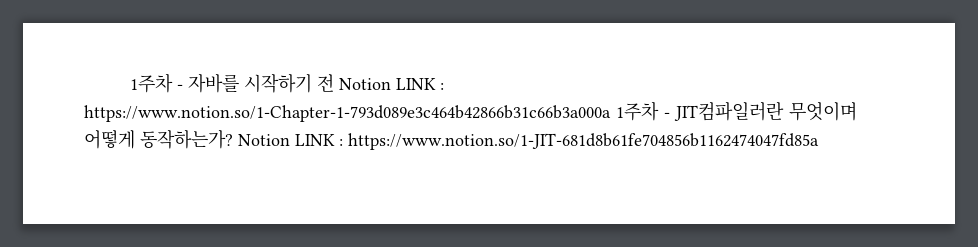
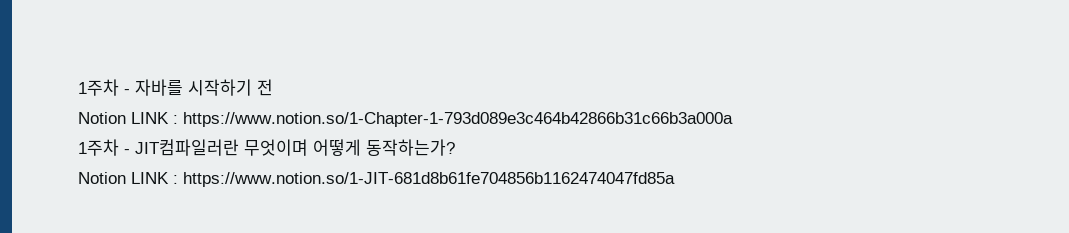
- 1주차 - 자바를 시작하기 전 Notion LINK : https://www.notion.so/1-Chapter-1-793d089e3c464b42866b31c66b3a000a 1주차 - JIT컴파일러란 무엇이며 어떻게 동작하는가? Notion LINK : https://www.notion.so/1-JIT-681d8b61fe704856b1162474047fd85a
+ 1주차 - 자바를 시작하기 전
+ Notion LINK : https://www.notion.so/1-Chapter-1-793d089e3c464b42866b31c66b3a000a
+ 1주차 - JIT컴파일러란 무엇이며 어떻게 동작하는가?
+ Notion LINK : https://www.notion.so/1-JIT-681d8b61fe704856b1162474047fd85a

